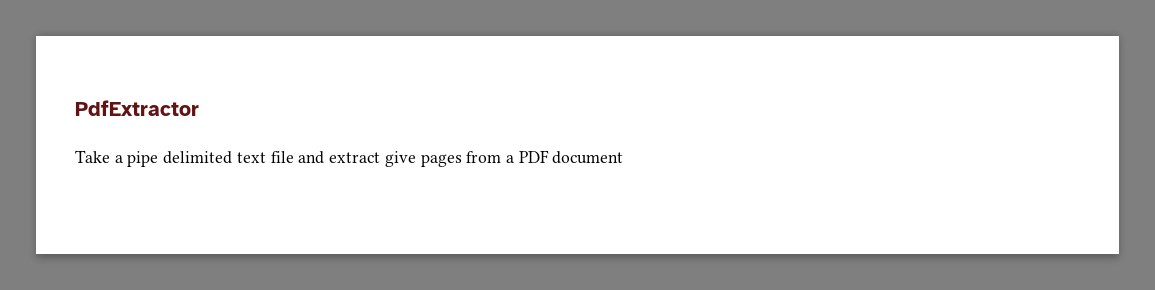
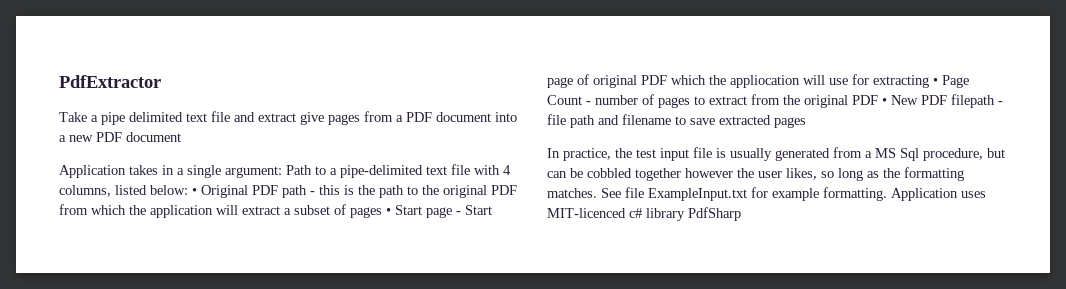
- Take a pipe delimited text file and extract give pages from a PDF document
+ Take a pipe delimited text file and extract give pages from a PDF document into a new PDF document
+ Application takes in a single argument: Path to a pipe-delimited text file with 4 columns, listed below: • Original PDF path - this is the path to the original PDF from which the application will extract a subset of pages • Start page - Start page of original PDF which the appliocation will use for extracting • Page Count - number of pages to extract from the original PDF • New PDF filepath - file path and filename to save extracted pages
+ In practice, the test input file is usually generated from a MS Sql procedure, but can be cobbled together however the user likes, so long as the formatting matches. See file ExampleInput.txt for example formatting. Application uses MIT-licenced c# library PdfSharp

